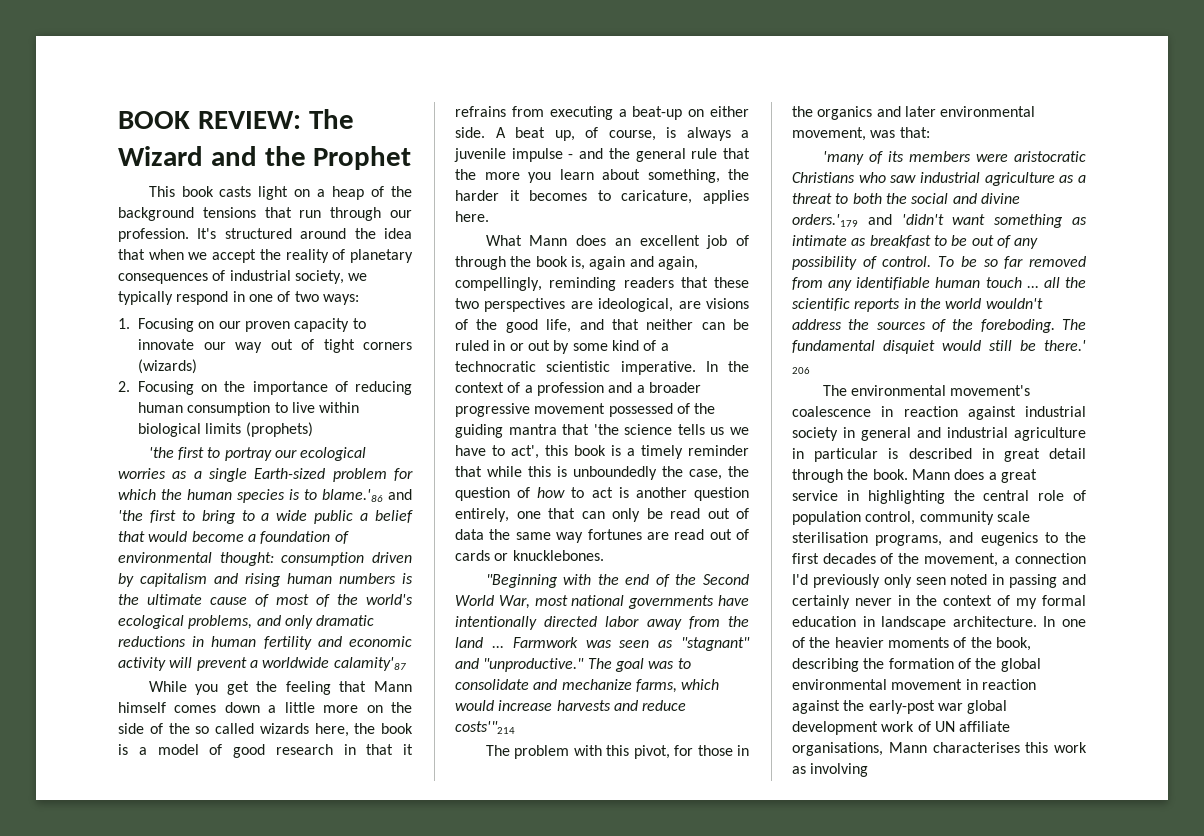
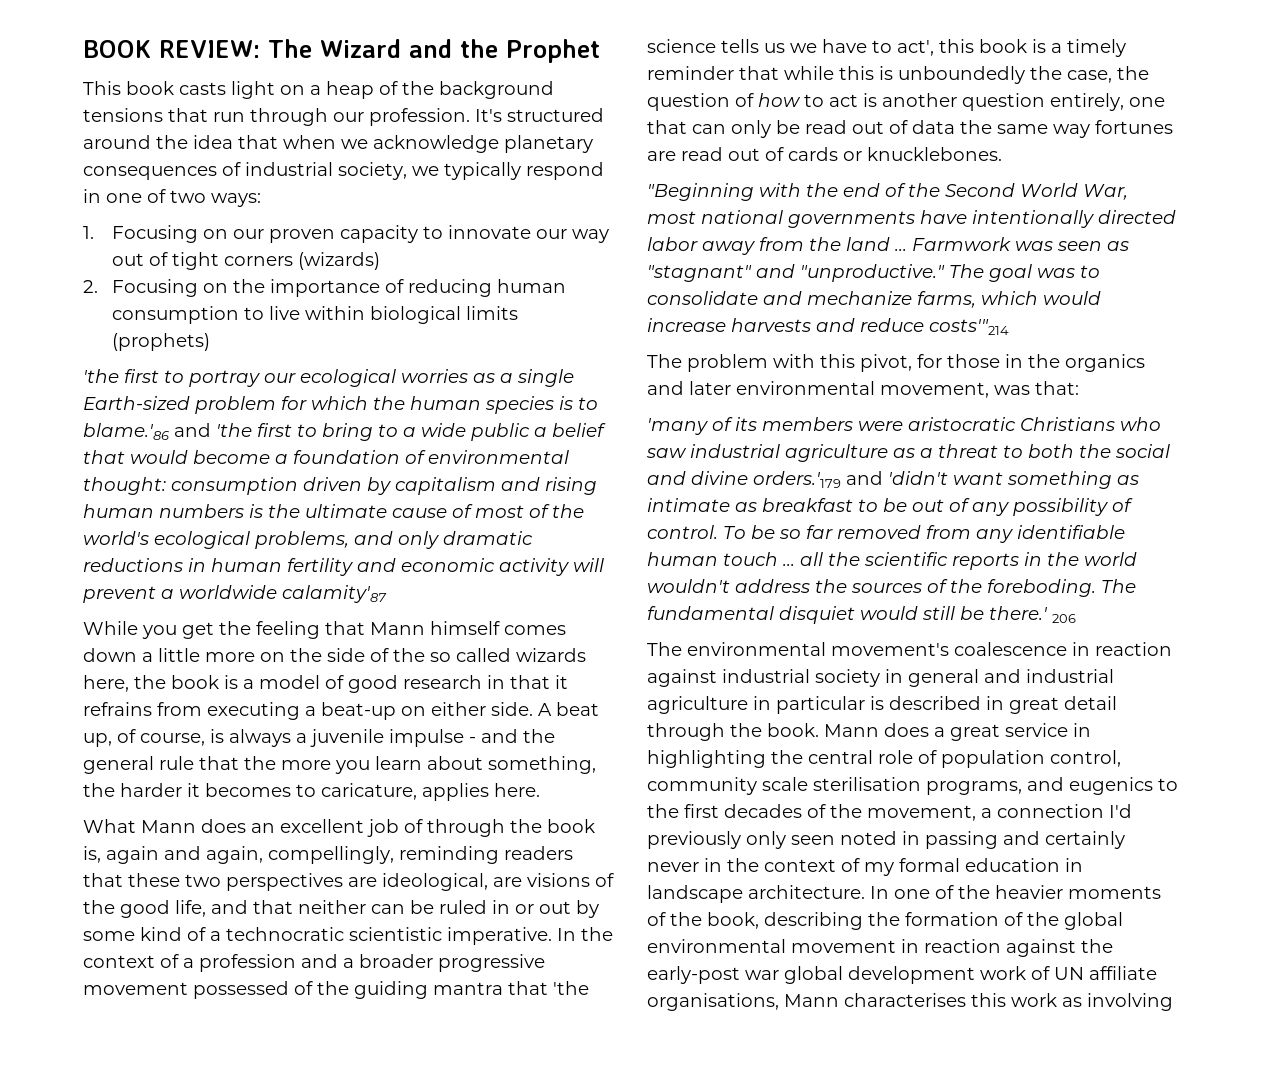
- It's structured around the idea that when we accept the reality of planetary consequences of industrial society, we typically respond in one of two ways:
+ It's structured around the idea that when we acknowledge planetary consequences of industrial society, we typically respond in one of two ways:

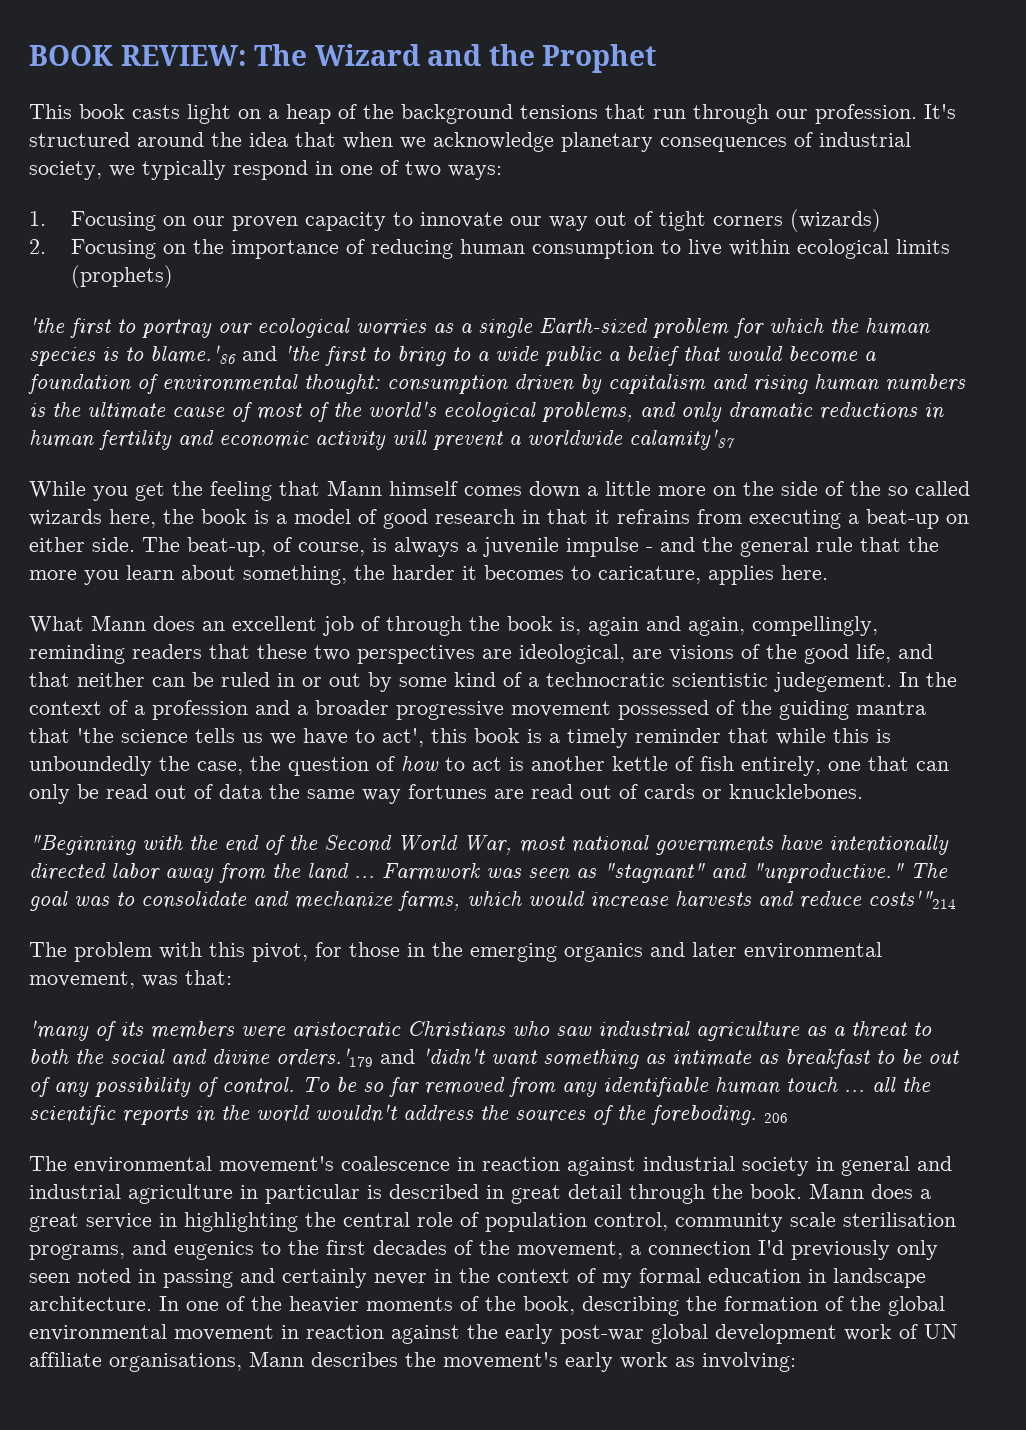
- 2. Focusing on the importance of reducing human consumption to live within biological limits (prophets)
+ 2. Focusing on the importance of reducing human consumption to live within ecological limits (prophets)
- A beat up, of course, is always a juvenile impulse - and the general rule that the more you learn about something, the harder it becomes to caricature, applies here.
+ The beat-up, of course, is always a juvenile impulse - and the general rule that the more you learn about something, the harder it becomes to caricature, applies here.
- What Mann does an excellent job of through the book is, again and again, compellingly, reminding readers that these two perspectives are ideological, are visions of the good life, and that neither can be ruled in or out by some kind of a technocratic scientistic imperative.
+ What Mann does an excellent job of through the book is, again and again, compellingly, reminding readers that these two perspectives are ideological, are visions of the good life, and that neither can be ruled in or out by some kind of a technocratic scientistic judegement.
- In the context of a profession and a broader progressive movement possessed of the guiding mantra that 'the science tells us we have to act', this book is a timely reminder that while this is unboundedly the case, the question of how to act is another question entirely, one that can only be read out of data the same way fortunes are read out of cards or knucklebones.
+ In the context of a profession and a broader progressive movement possessed of the guiding mantra that 'the science tells us we have to act', this book is a timely reminder that while this is unboundedly the case, the question of how to act is another kettle of fish entirely, one that can only be read out of data the same way fortunes are read out of cards or knucklebones.
- The problem with this pivot, for those in the organics and later environmental movement, was that:
+ The problem with this pivot, for those in the emerging organics and later environmental movement, was that:
- The fundamental disquiet would still be there.'
- In one of the heavier moments of the book, describing the formation of the global environmental movement in reaction against the early-post war global development work of UN affiliate organisations, Mann characterises this work as involving
+ In one of the heavier moments of the book, describing the formation of the global environmental movement in reaction against the early post-war global development work of UN affiliate organisations, Mann describes the movement's early work as involving:

